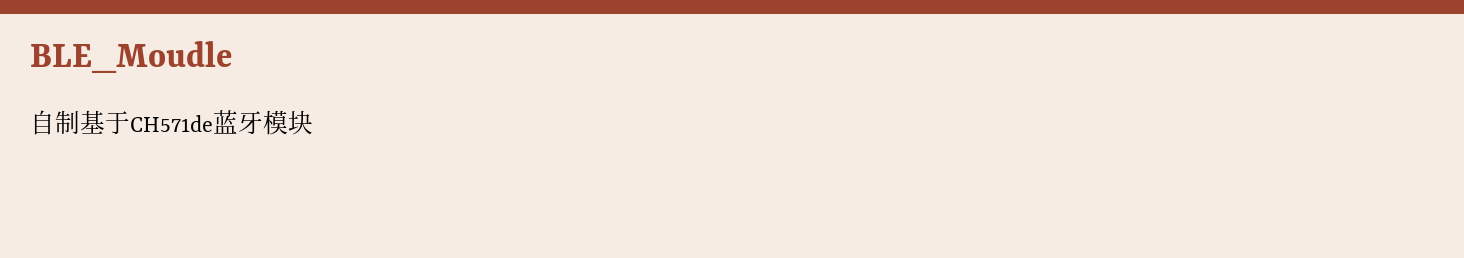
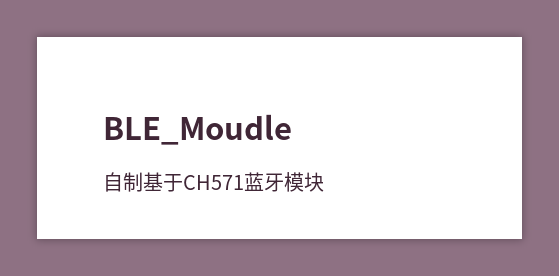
- 自制基于CH571de蓝牙模块
+ 自制基于CH571蓝牙模块

